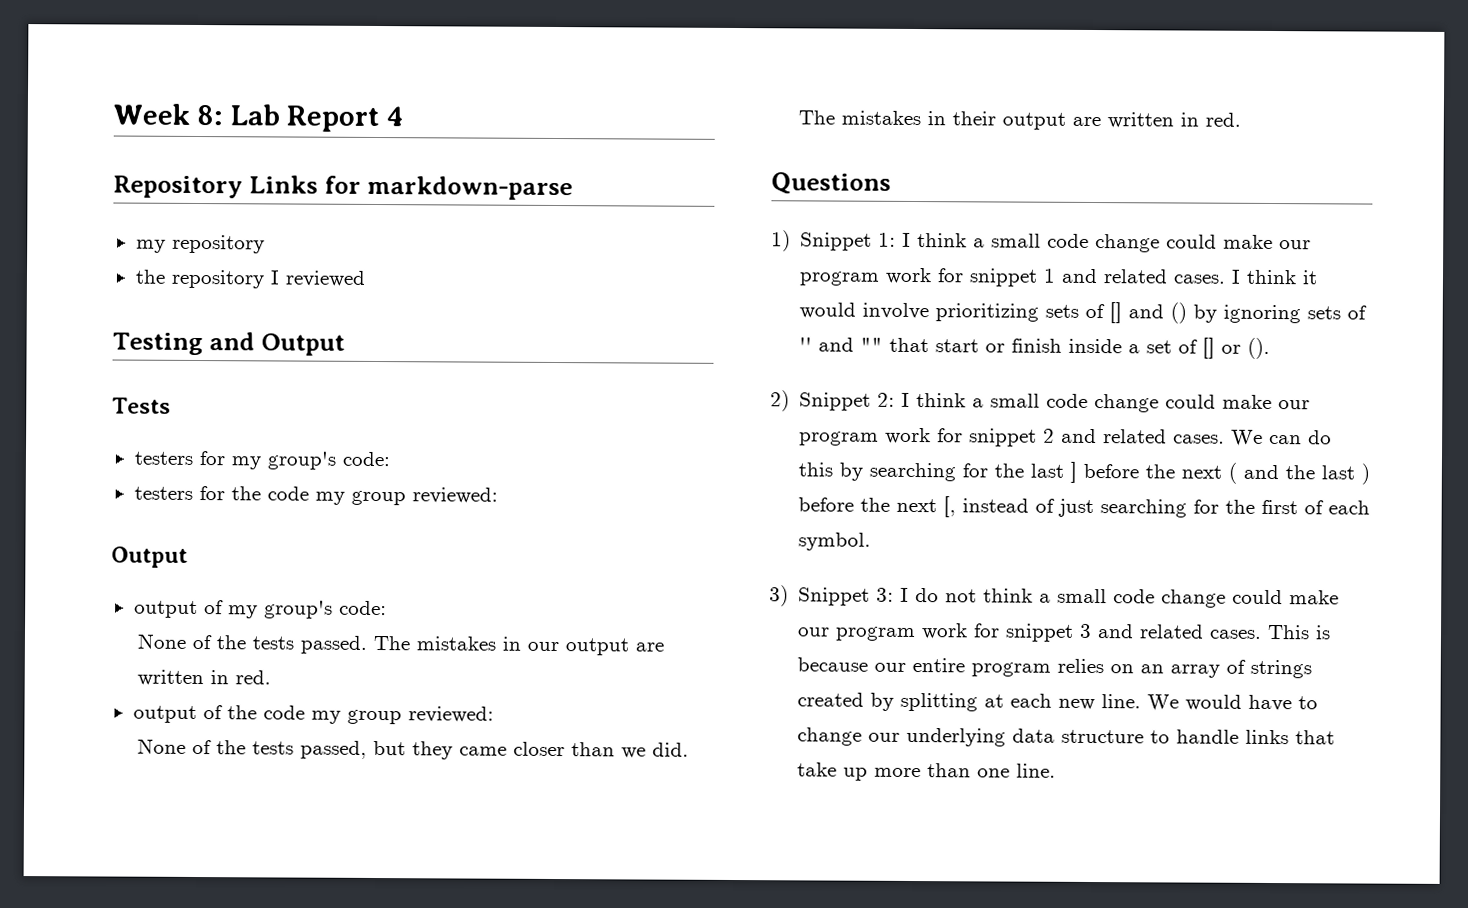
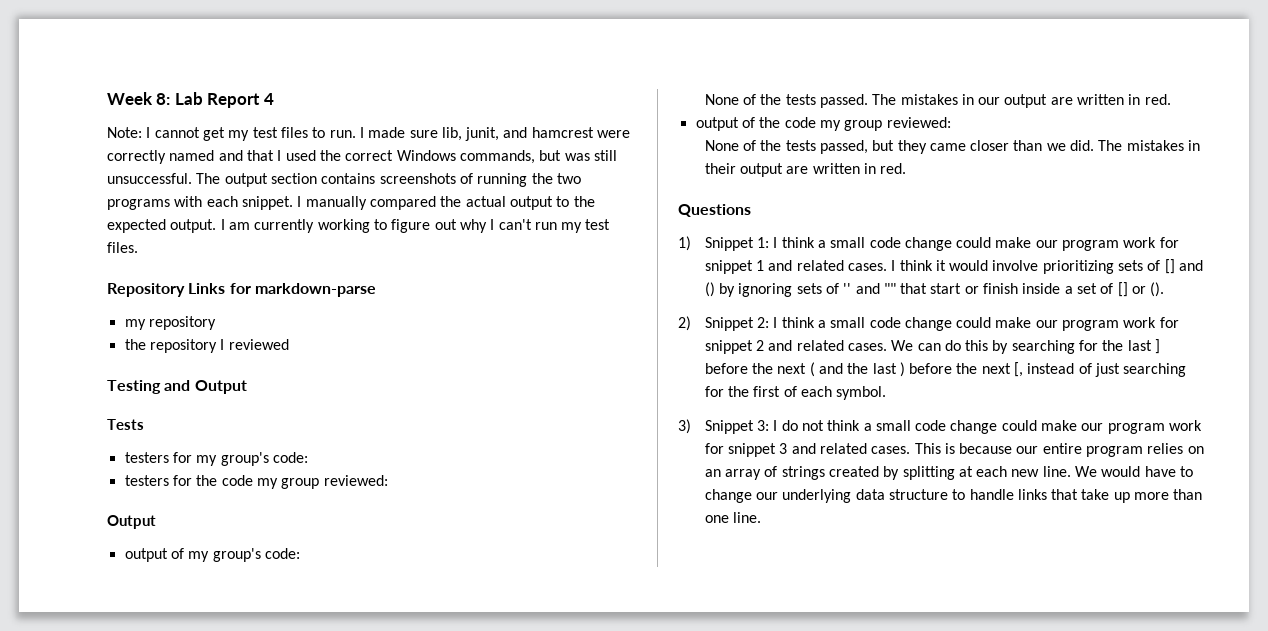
+ Note: I cannot get my test files to run. I made sure lib, junit, and hamcrest were correctly named and that I used the correct Windows commands, but was still unsuccessful. The output section contains screenshots of running the two programs with each snippet. I manually compared the actual output to the expected output. I am currently working to figure out why I can't run my test files.

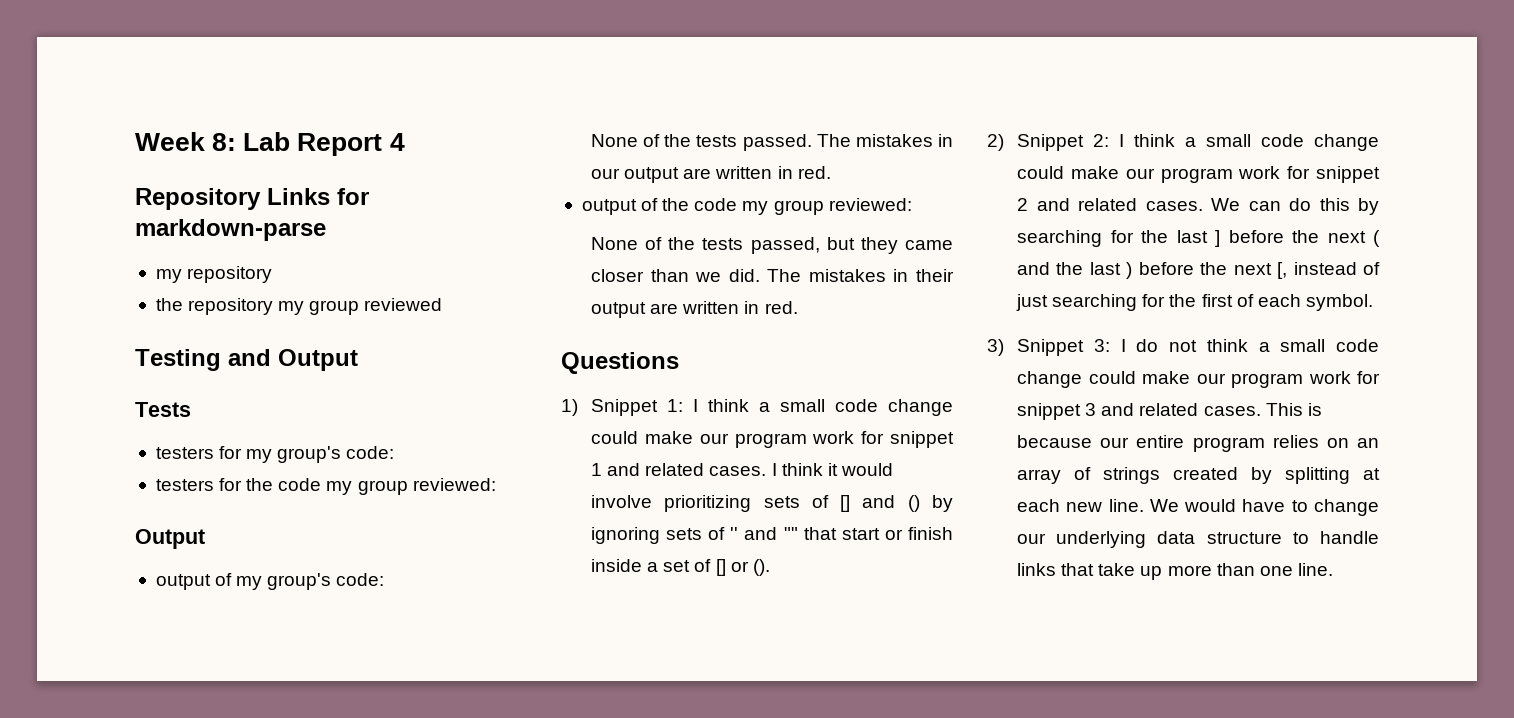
- Note: I cannot get my test files to run. I made sure lib, junit, and hamcrest were correctly named and that I used the correct Windows commands, but was still unsuccessful. The output section contains screenshots of running the two programs with each snippet. I manually compared the actual output to the expected output. I am currently working to figure out why I can't run my test files.
- the repository I reviewed
+ the repository my group reviewed

